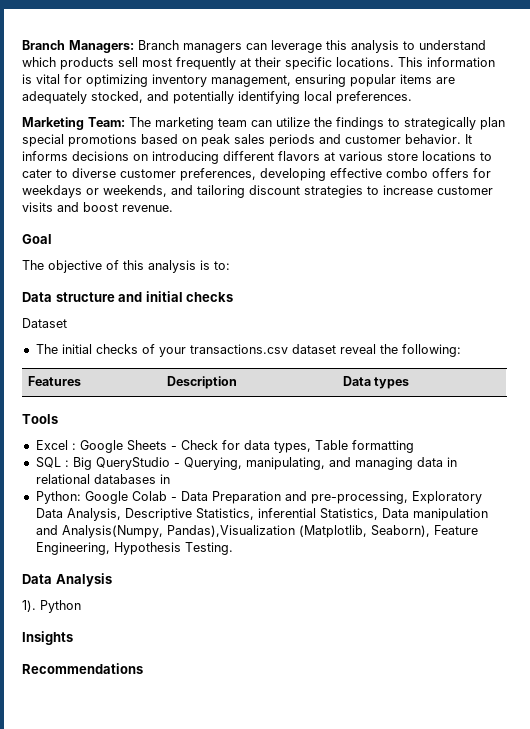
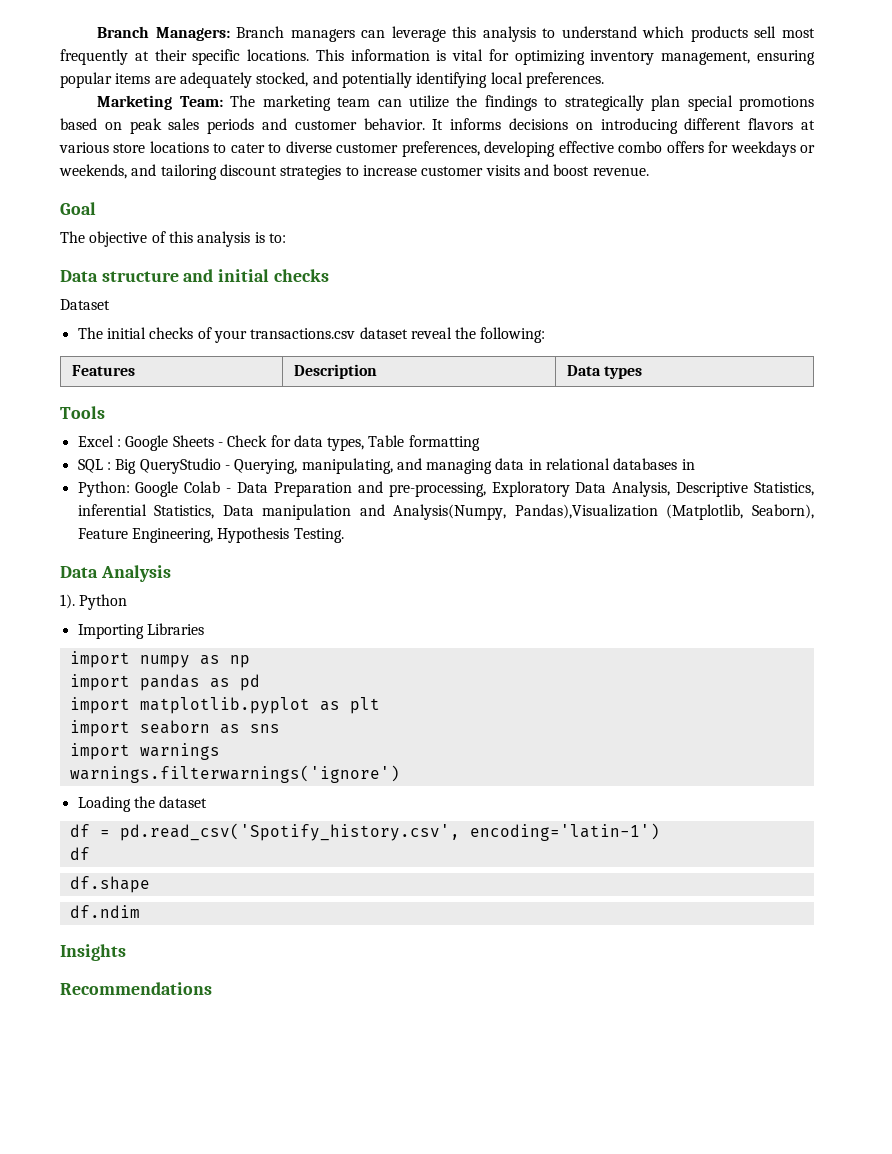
+ Importing Libraries
+ import numpy as np
+ import pandas as pd
+ import matplotlib.pyplot as plt
+ import seaborn as sns
+ import warnings
+ warnings.filterwarnings('ignore')
+ Loading the dataset
+ df = pd.read_csv('Spotify_history.csv', encoding='latin-1')
+ df
+ df.shape
+ df.ndim

